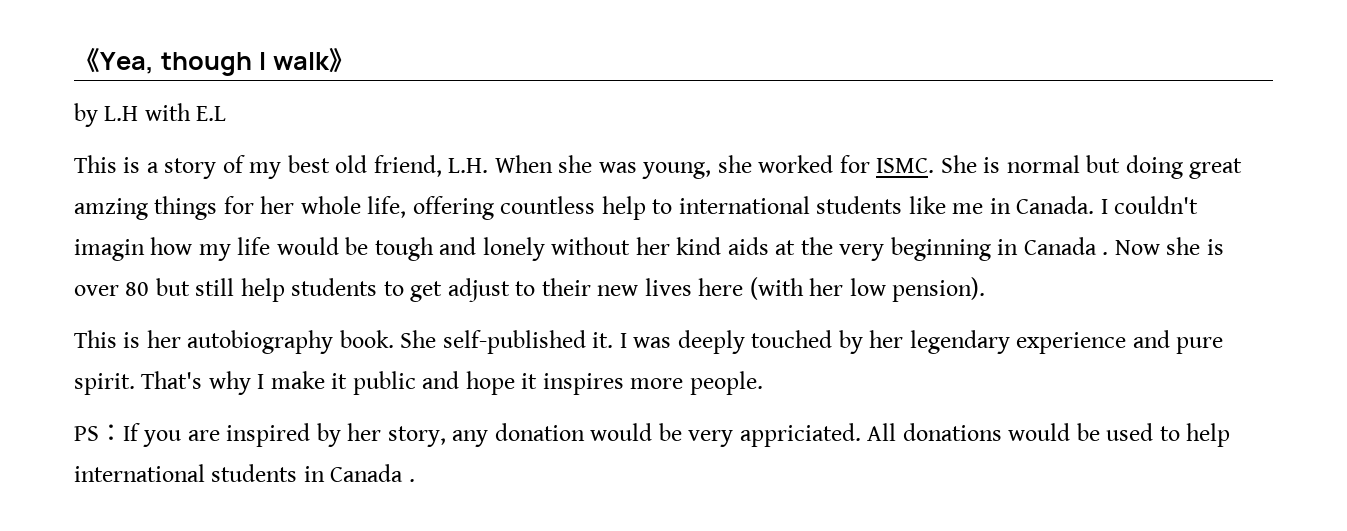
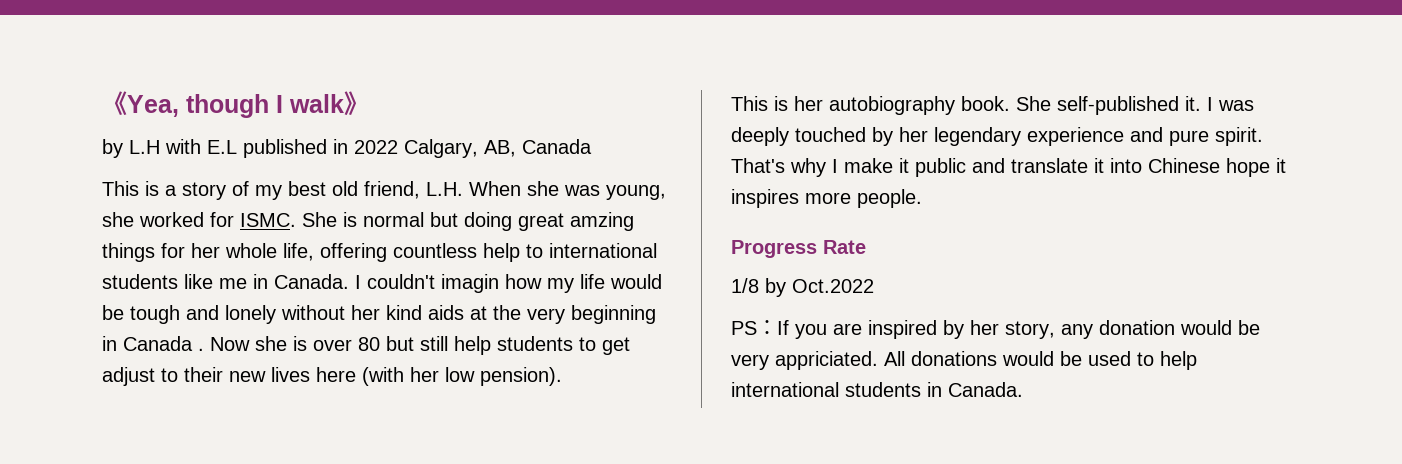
- by L.H with E.L
+ by L.H with E.L published in 2022 Calgary, AB, Canada
- That's why I make it public and hope it inspires more people.
+ That's why I make it public and translate it into Chinese hope it inspires more people.
+ Progress Rate
+ 1/8 by Oct.2022
- All donations would be used to help international students in Canada .
+ All donations would be used to help international students in Canada.

